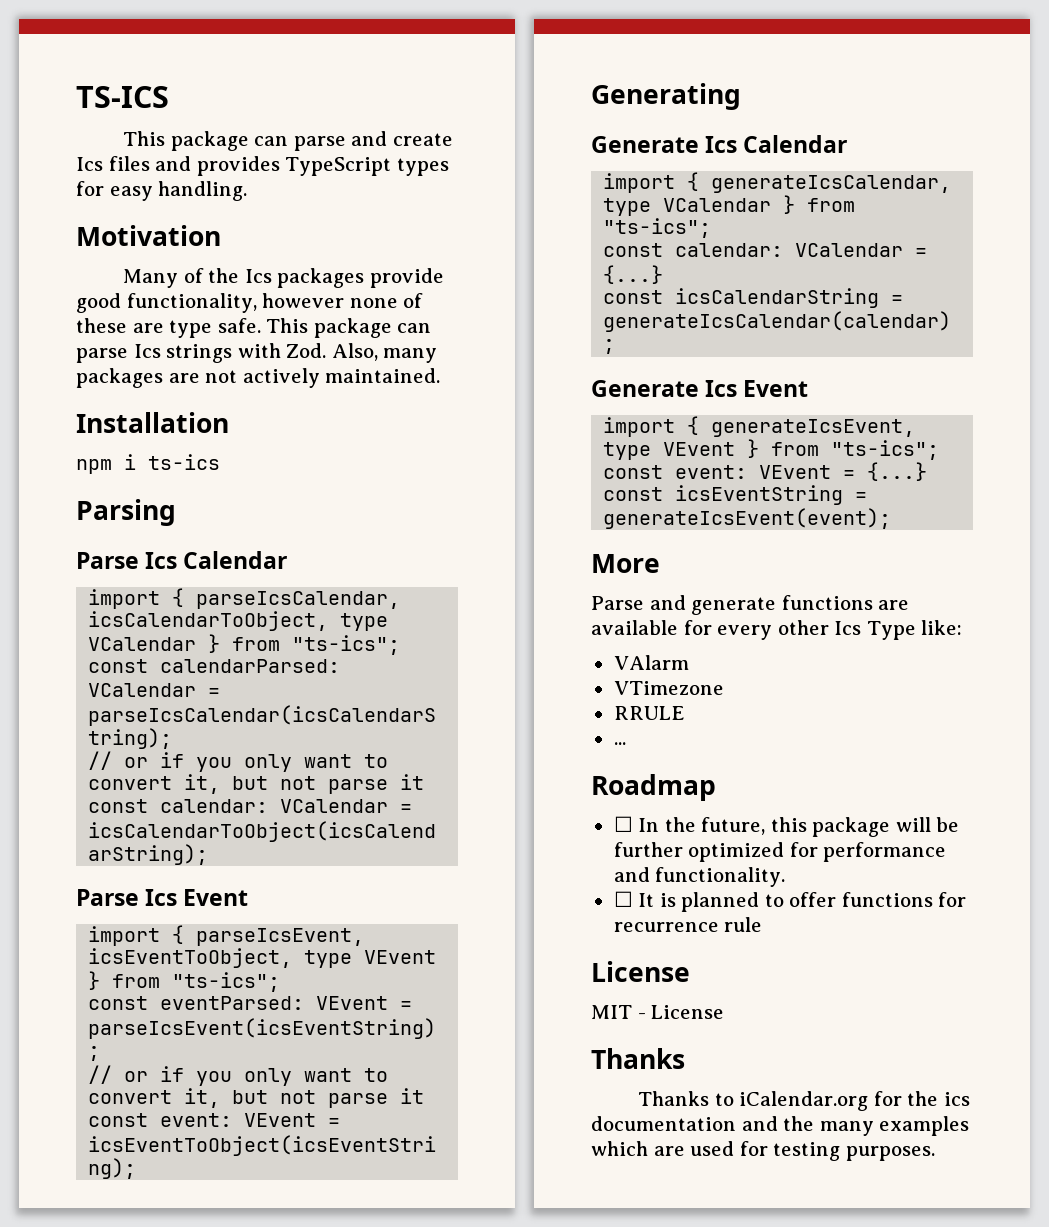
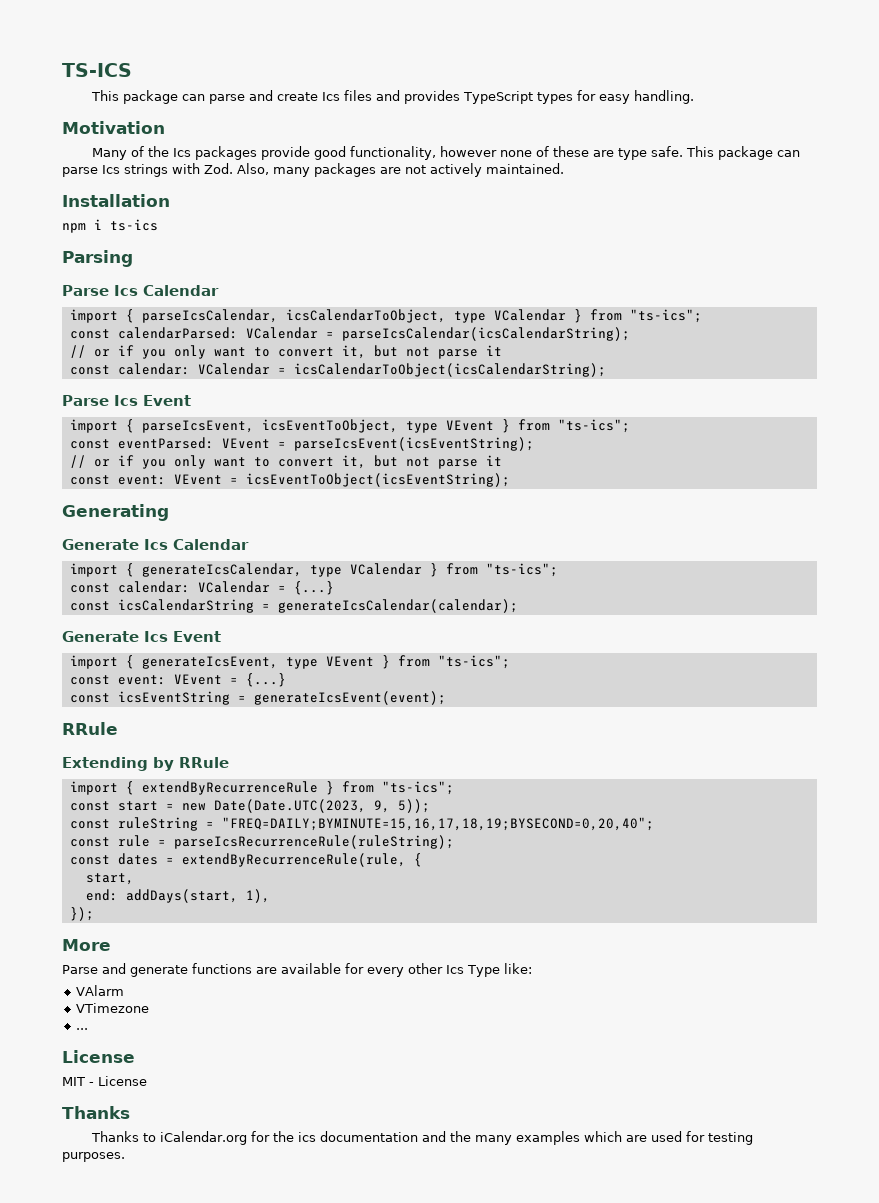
  const icsEventString = generateIcsEvent(event);
+ RRule
+ Extending by RRule
+ import { extendByRecurrenceRule } from "ts-ics";
+ const start = new Date(Date.UTC(2023, 9, 5));
+ const ruleString = "FREQ=DAILY;BYMINUTE=15,16,17,18,19;BYSECOND=0,20,40";
+ const rule = parseIcsRecurrenceRule(ruleString);
+ const dates = extendByRecurrenceRule(rule, {
+ start,
+ end: addDays(start, 1),
+ });
- RRULE
- Roadmap
- ☐ In the future, this package will be further optimized for performance and functionality.
- ☐ It is planned to offer functions for recurrence rule

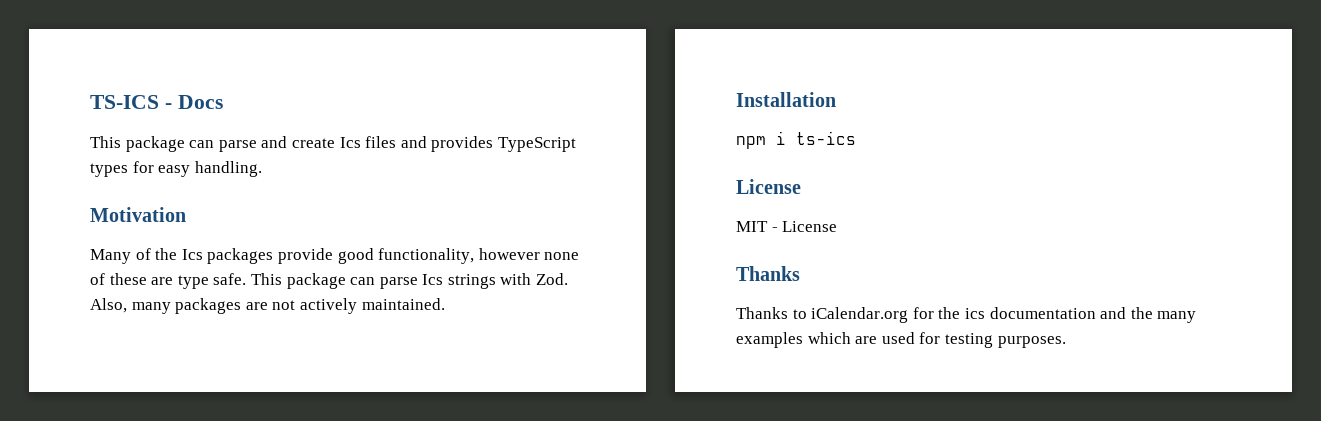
- TS-ICS
+ TS-ICS - Docs
- Parsing
- Parse Ics Calendar
- import { parseIcsCalendar, icsCalendarToObject, type VCalendar } from "ts-ics";
- const calendarParsed: VCalendar = parseIcsCalendar(icsCalendarString);
- // or if you only want to convert it, but not parse it
- const calendar: VCalendar = icsCalendarToObject(icsCalendarString);
- Parse Ics Event
- import { parseIcsEvent, icsEventToObject, type VEvent } from "ts-ics";
- const eventParsed: VEvent = parseIcsEvent(icsEventString);
- // or if you only want to convert it, but not parse it
- const event: VEvent = icsEventToObject(icsEventString);
- Generating
- Generate Ics Calendar
- import { generateIcsCalendar, type VCalendar } from "ts-ics";
- const calendar: VCalendar = {...}
- const icsCalendarString = generateIcsCalendar(calendar);
- Generate Ics Event
- import { generateIcsEvent, type VEvent } from "ts-ics";
- const event: VEvent = {...}
- const icsEventString = generateIcsEvent(event);
- RRule
- Extending by RRule
- import { extendByRecurrenceRule } from "ts-ics";
- const start = new Date(Date.UTC(2023, 9, 5));
- const ruleString = "FREQ=DAILY;BYMINUTE=15,16,17,18,19;BYSECOND=0,20,40";
- const rule = parseIcsRecurrenceRule(ruleString);
- const dates = extendByRecurrenceRule(rule, {
- start,
- end: addDays(start, 1),
- });
- More
- Parse and generate functions are available for every other Ics Type like:
- VAlarm
- VTimezone
- ...

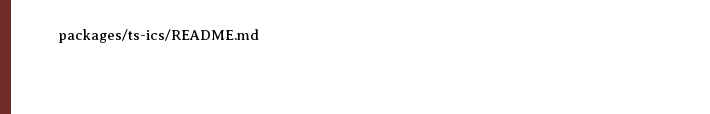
- TS-ICS - Docs
- This package can parse and create Ics files and provides TypeScript types for easy handling.
- Motivation
- Many of the Ics packages provide good functionality, however none of these are type safe. This package can parse Ics strings with Zod. Also, many packages are not actively maintained.
- Installation
- npm i ts-ics
- License
- MIT - License
- Thanks
- Thanks to iCalendar.org for the ics documentation and the many examples which are used for testing purposes.
+ packages/ts-ics/README.md

